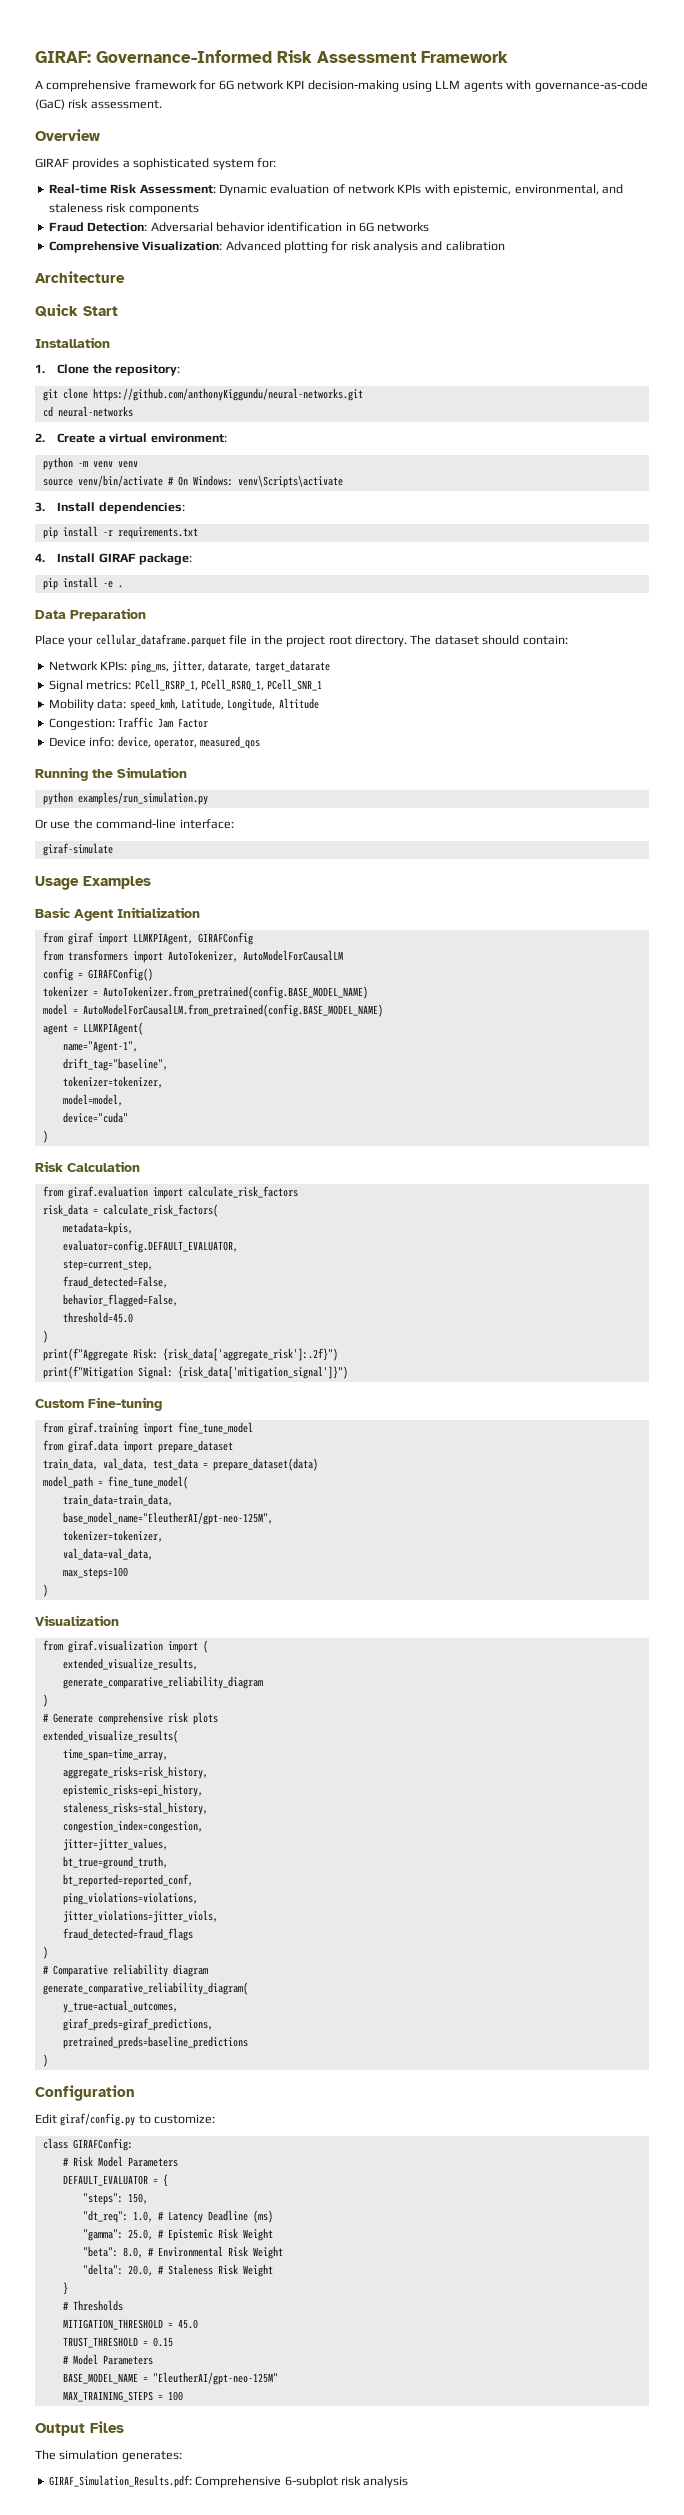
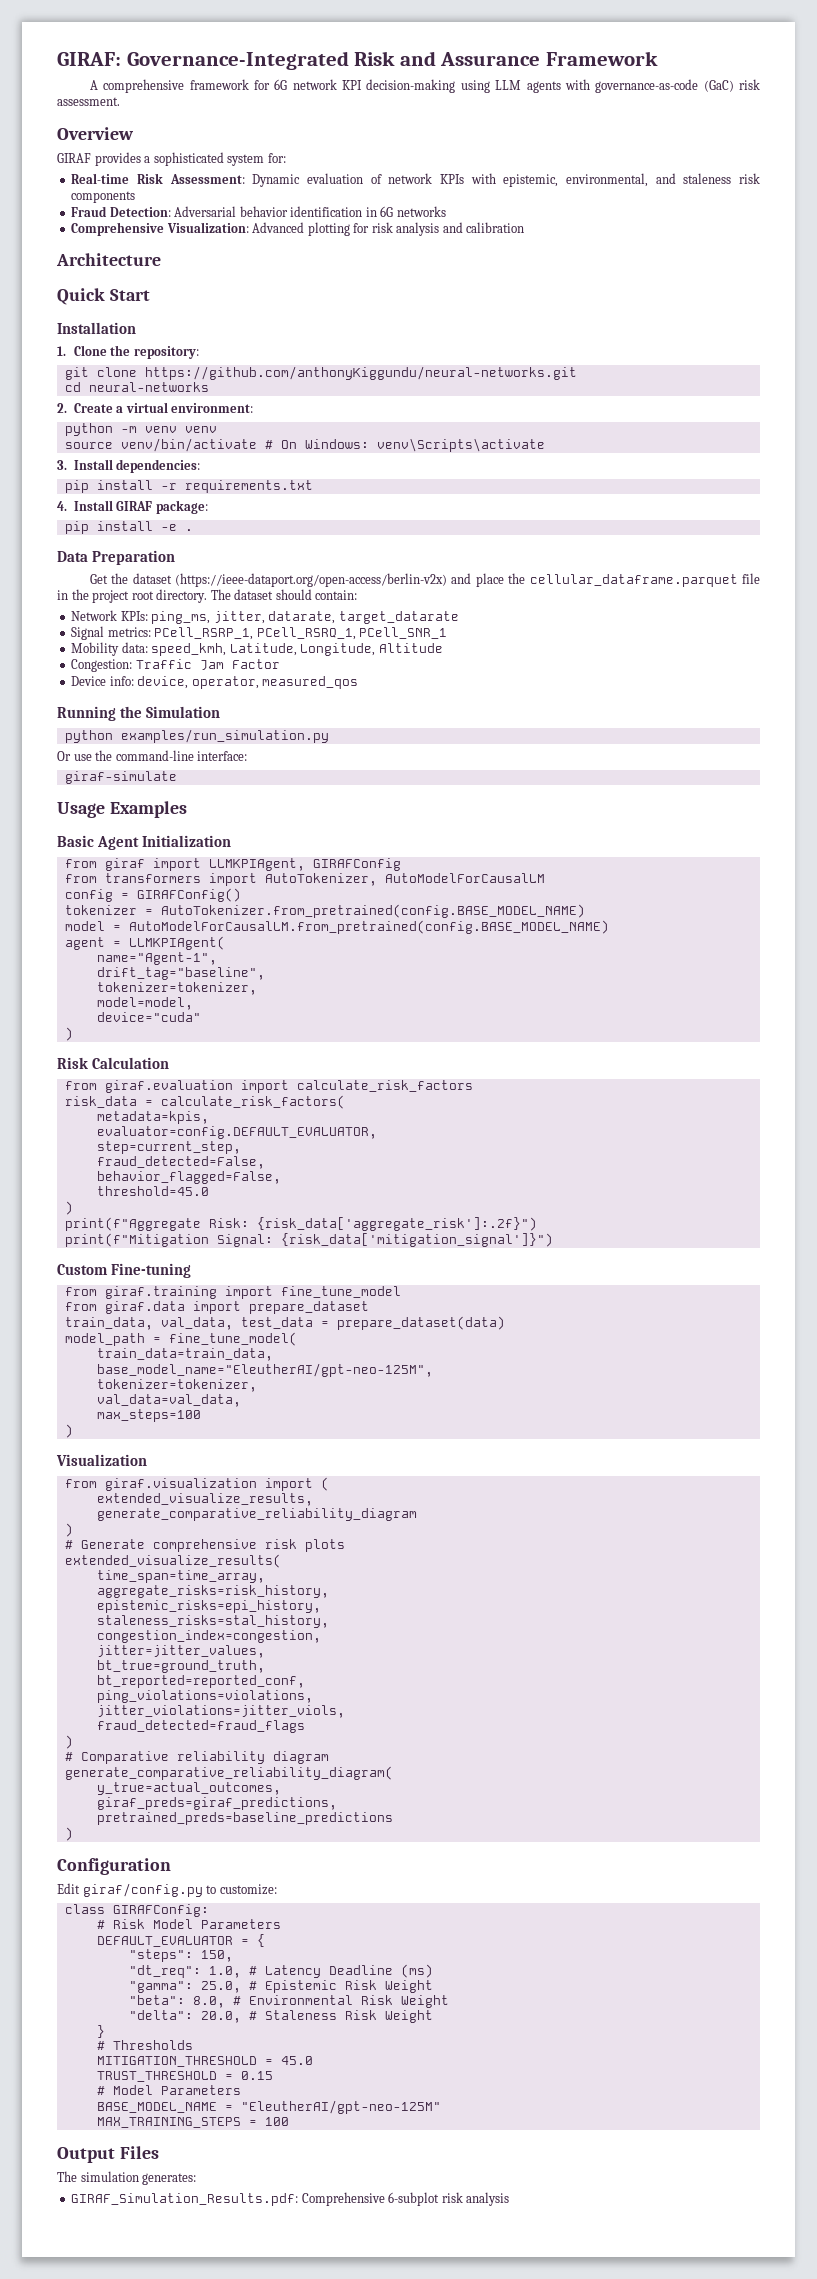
- GIRAF: Governance-Informed Risk Assessment Framework
+ GIRAF: Governance-Integrated Risk and Assurance Framework
- Place your cellular_dataframe.parquet file in the project root directory.
+ Get the dataset (https://ieee-dataport.org/open-access/berlin-v2x) and place the cellular_dataframe.parquet file in the project root directory.

